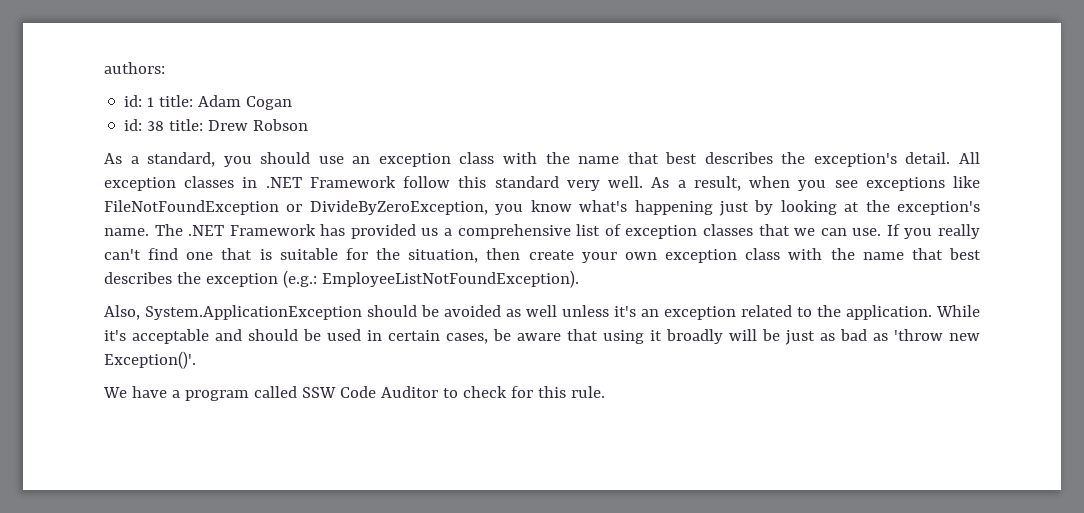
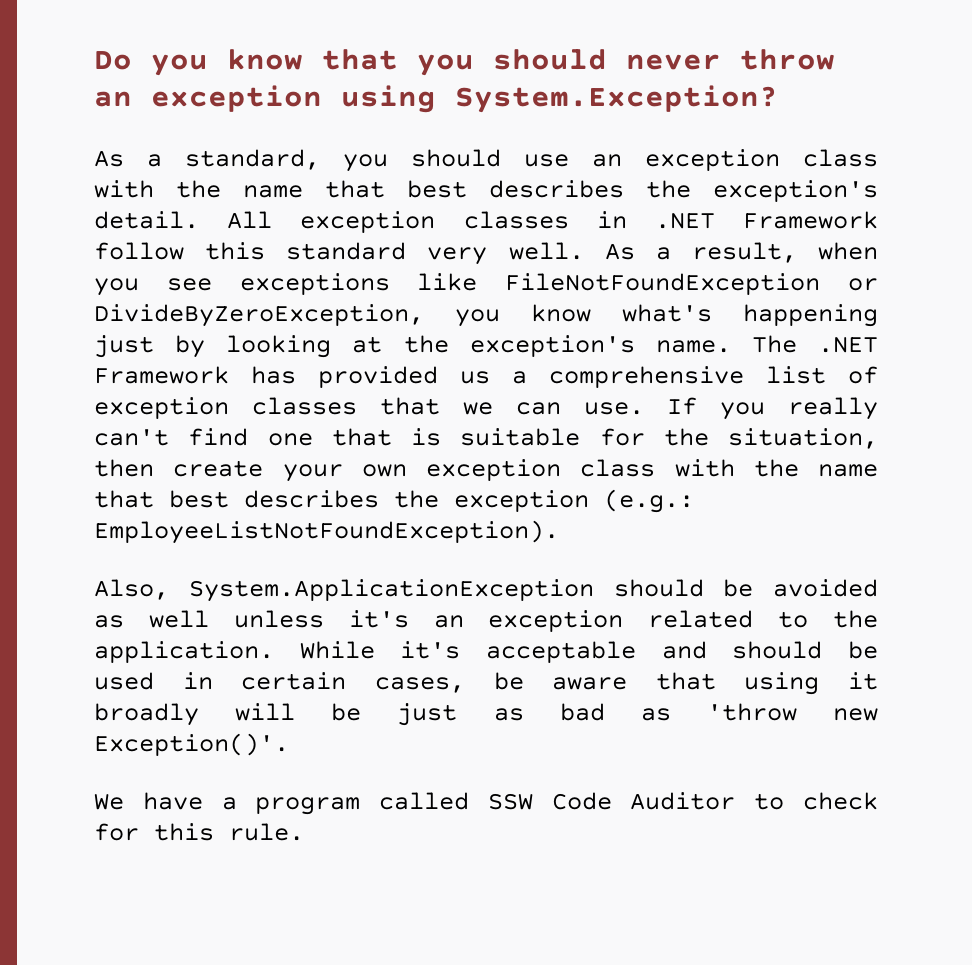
- authors:
- id: 1 title: Adam Cogan
- id: 38 title: Drew Robson
+ Do you know that you should never throw an exception using System.Exception?

